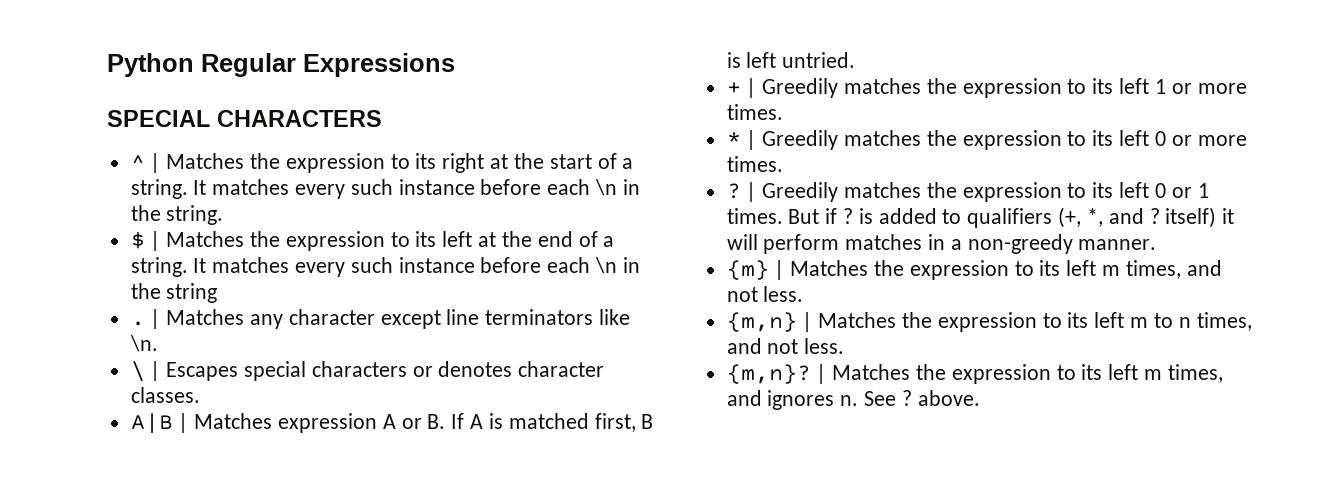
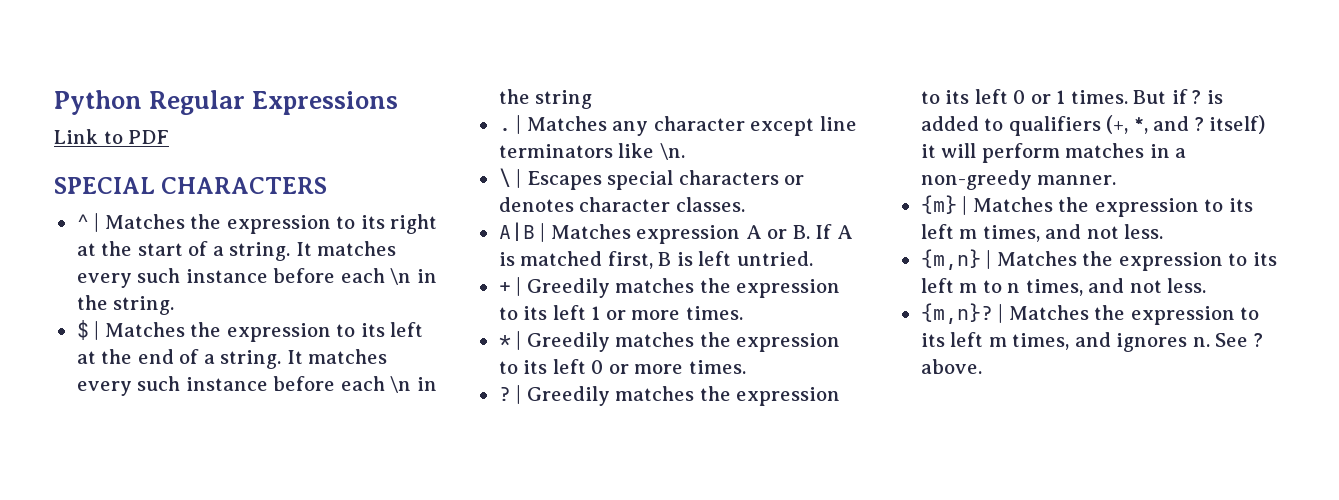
+ Link to PDF

